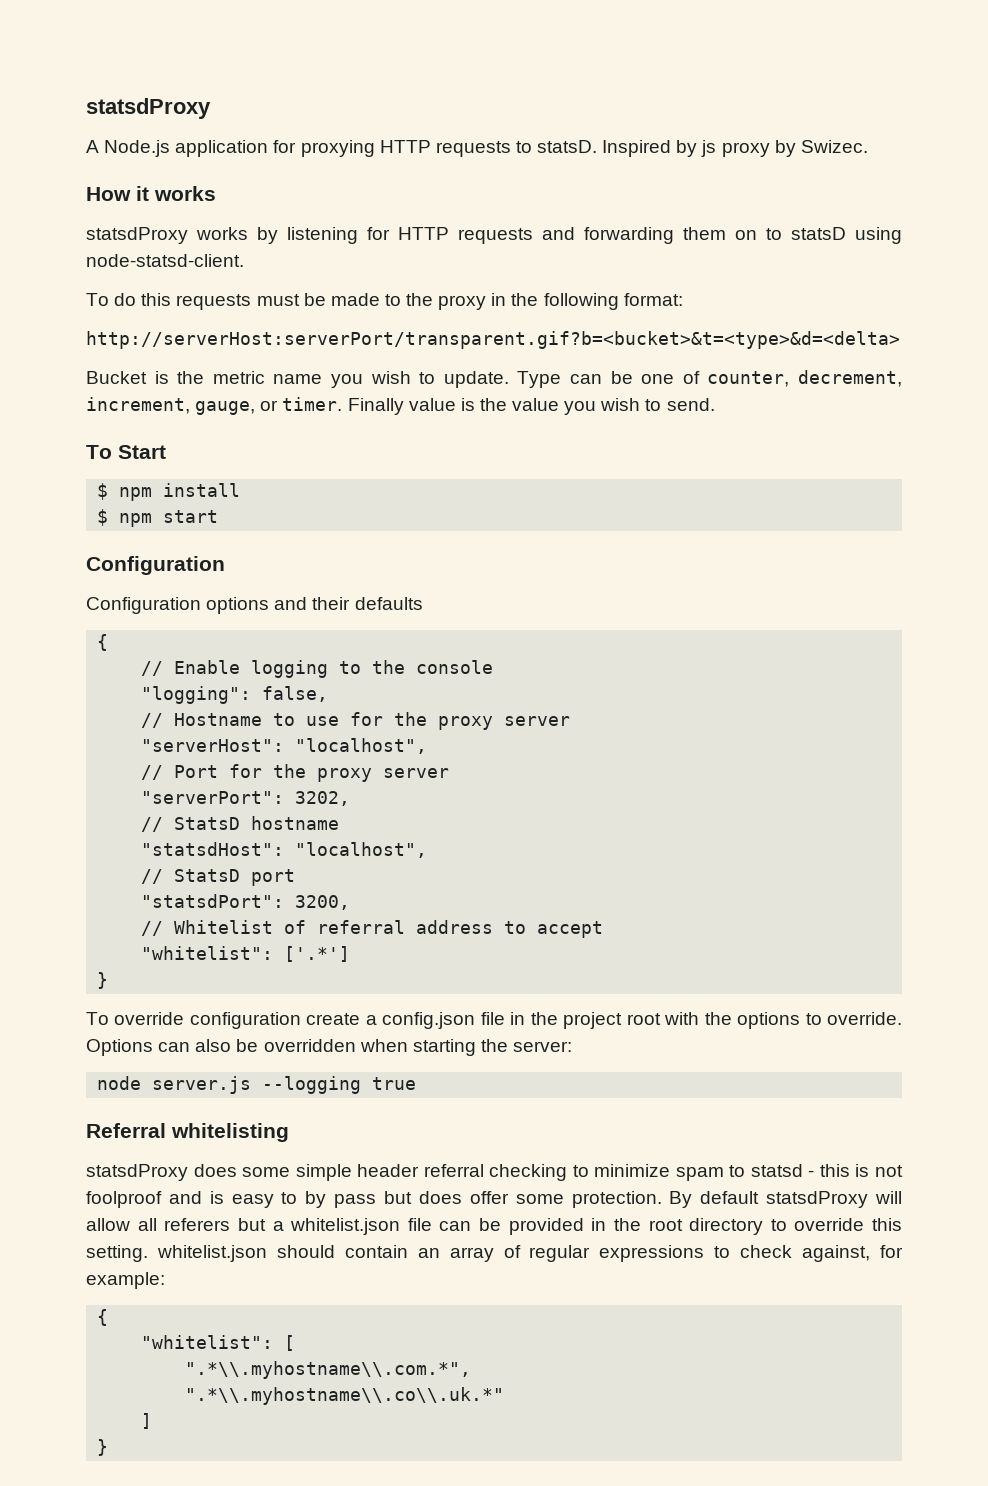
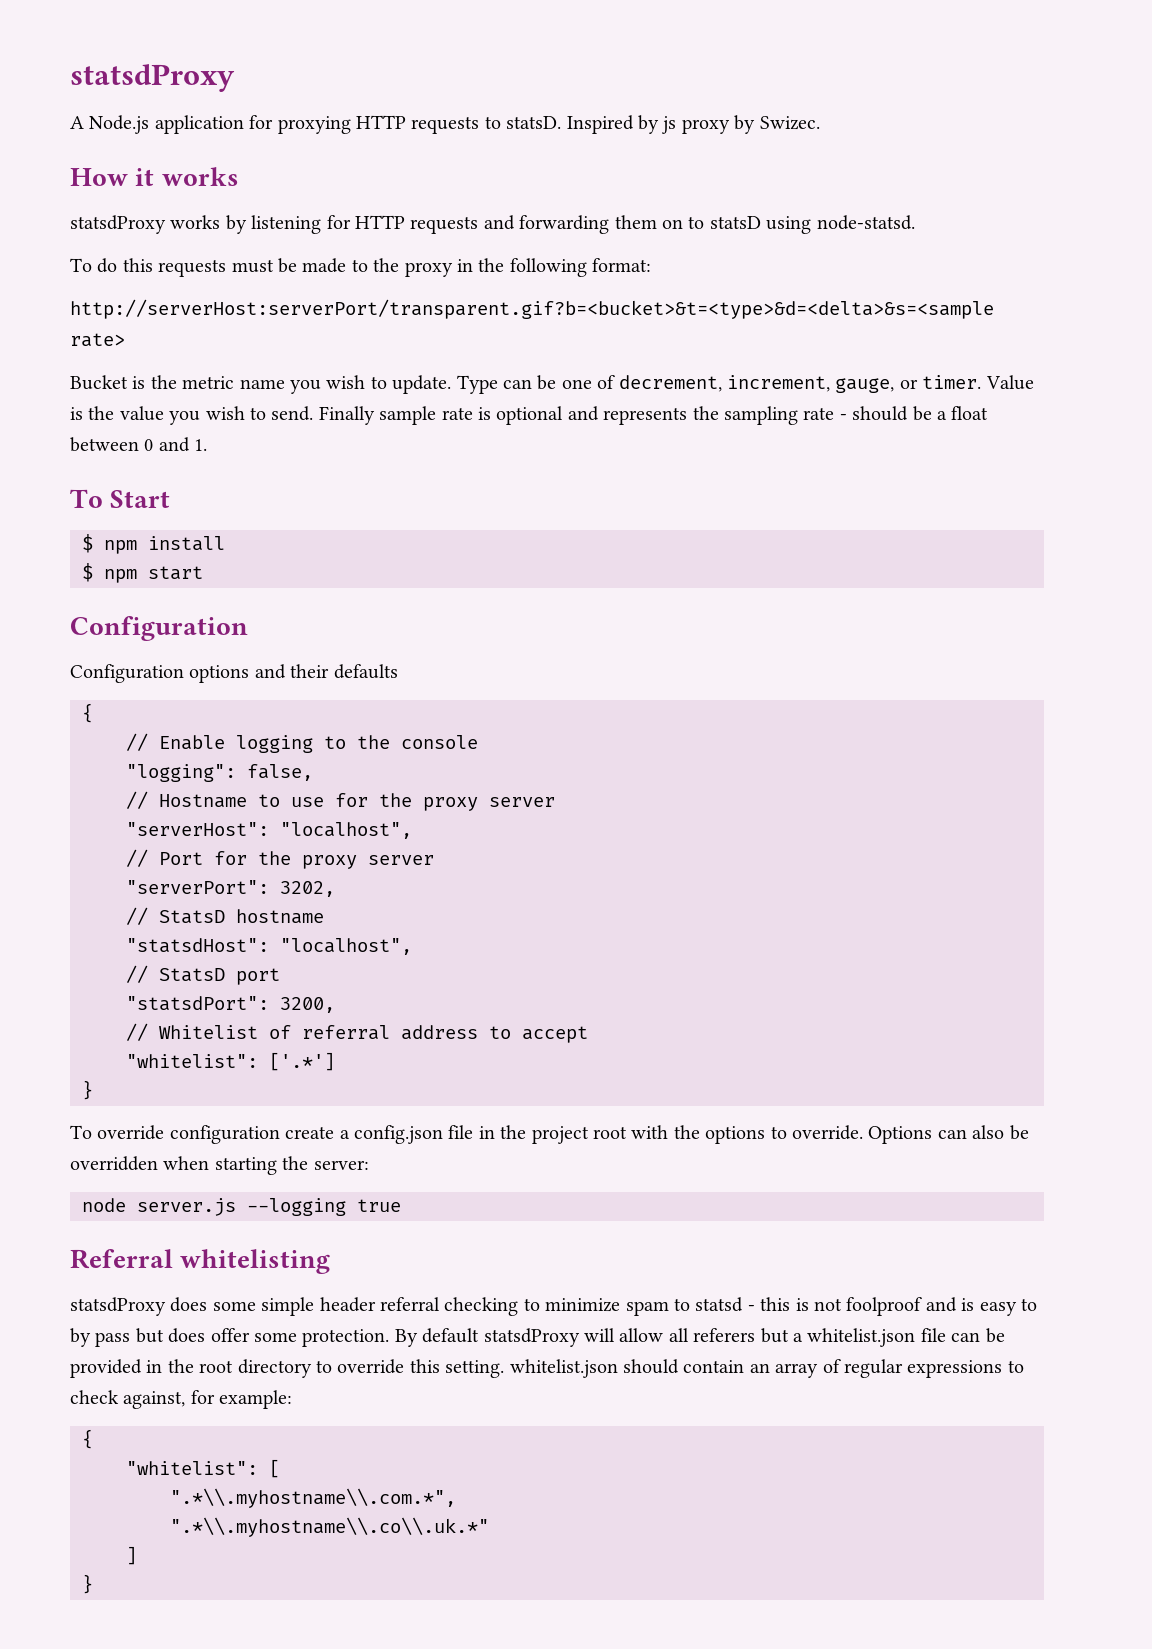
- statsdProxy works by listening for HTTP requests and forwarding them on to statsD using node-statsd-client.
+ statsdProxy works by listening for HTTP requests and forwarding them on to statsD using node-statsd.
- http://serverHost:serverPort/transparent.gif?b=<bucket>&t=<type>&d=<delta>
+ http://serverHost:serverPort/transparent.gif?b=<bucket>&t=<type>&d=<delta>&s=<sample rate>
- Type can be one of counter, decrement, increment, gauge, or timer.
+ Type can be one of decrement, increment, gauge, or timer.
- Finally value is the value you wish to send.
+ Value is the value you wish to send. Finally sample rate is optional and represents the sampling rate - should be a float between 0 and 1.

